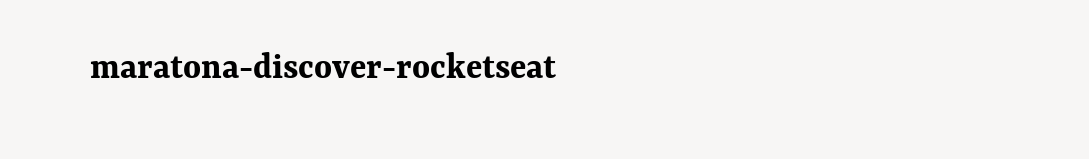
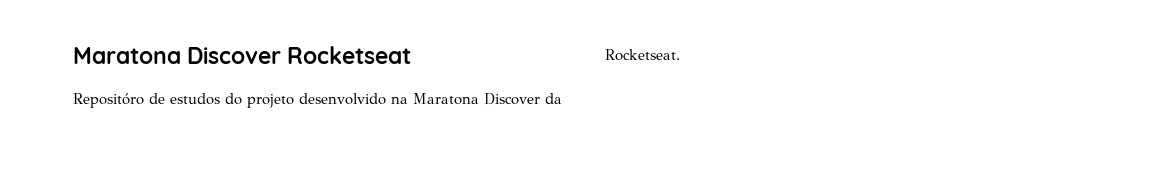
- maratona-discover-rocketseat
+ Maratona Discover Rocketseat
+ Repositóro de estudos do projeto desenvolvido na Maratona Discover da Rocketseat.

